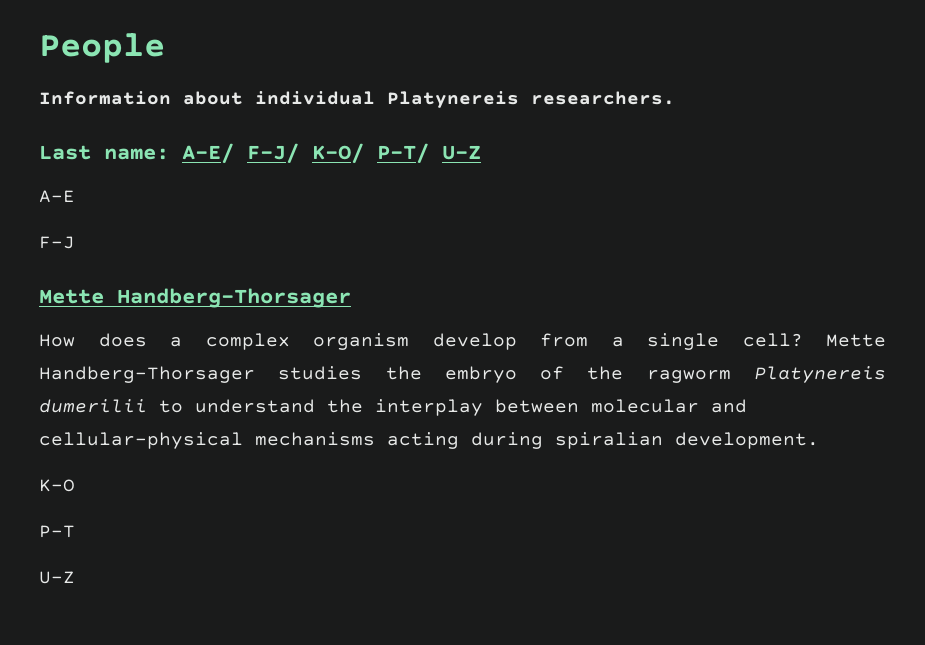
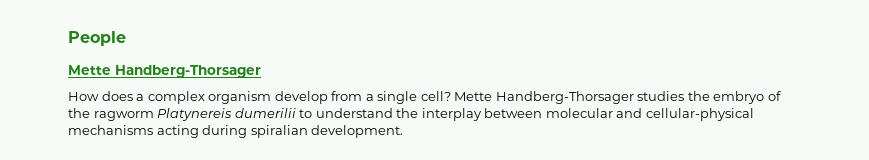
- Information about individual Platynereis researchers.
- Last name: A-E/ F-J/ K-O/ P-T/ U-Z
- A-E
- F-J
- K-O
- P-T
- U-Z

